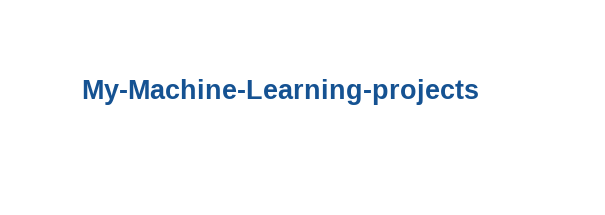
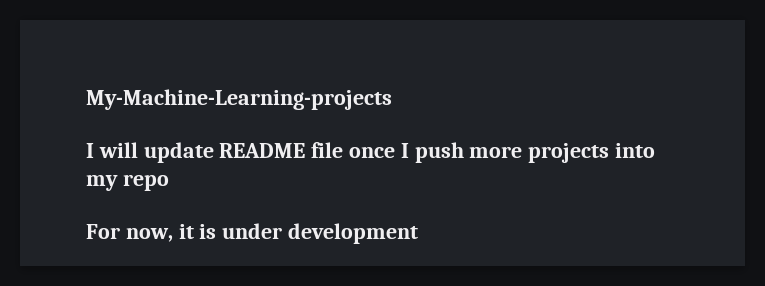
+ I will update README file once I push more projects into my repo
+ For now, it is under development

